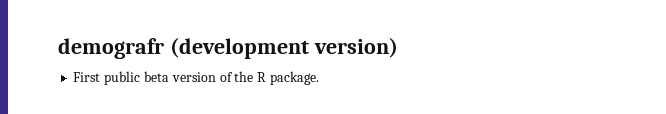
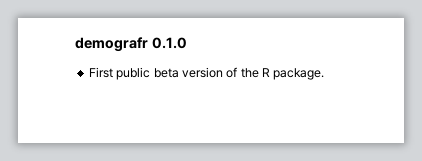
- demografr (development version)
+ demografr 0.1.0

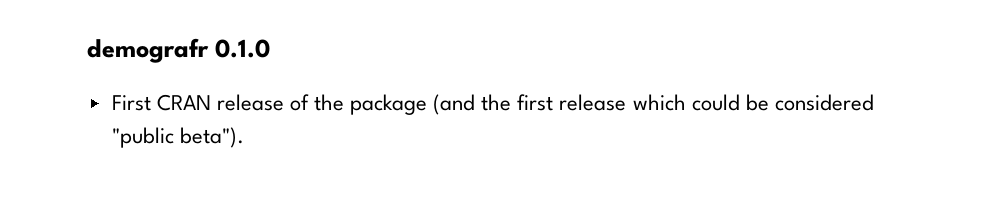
- First public beta version of the R package.
+ First CRAN release of the package (and the first release which could be considered "public beta").

